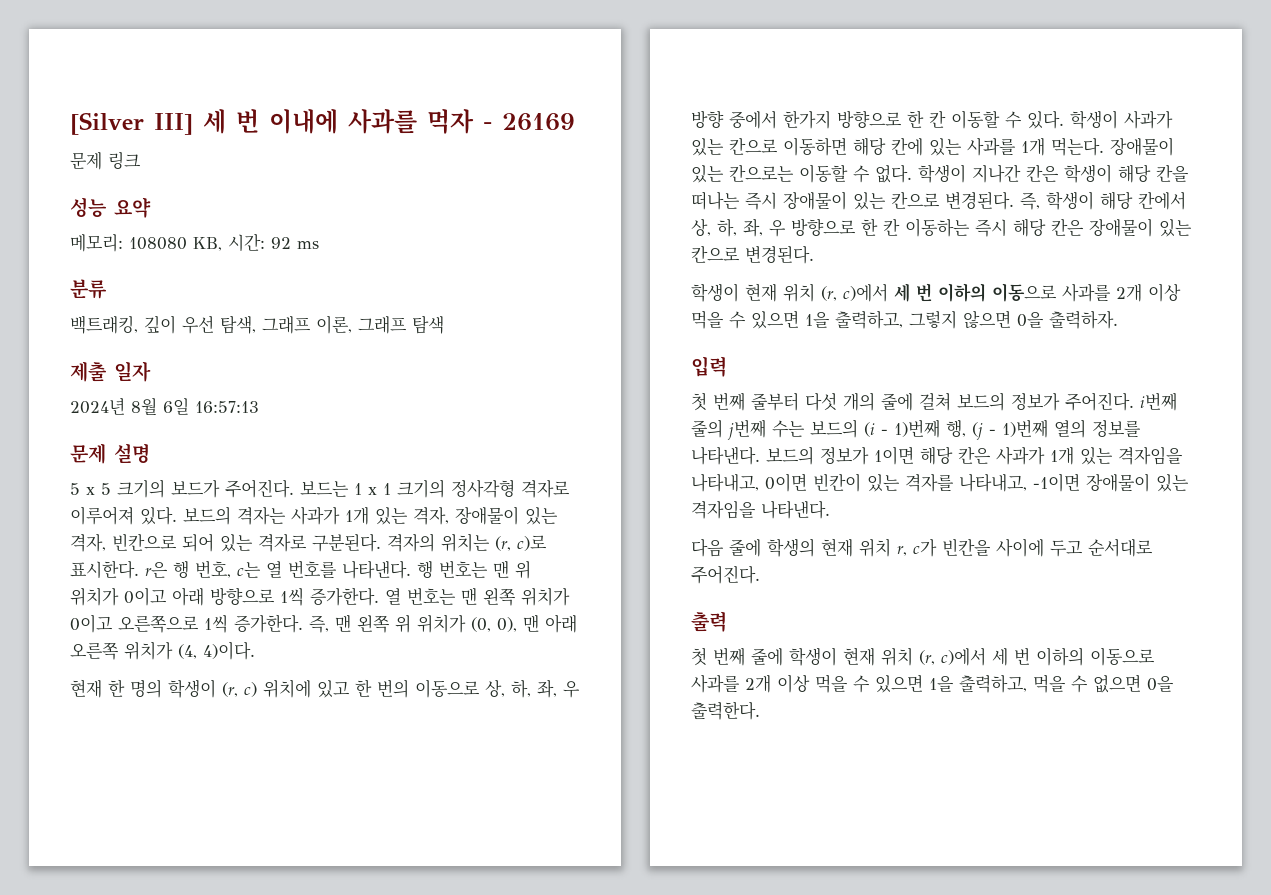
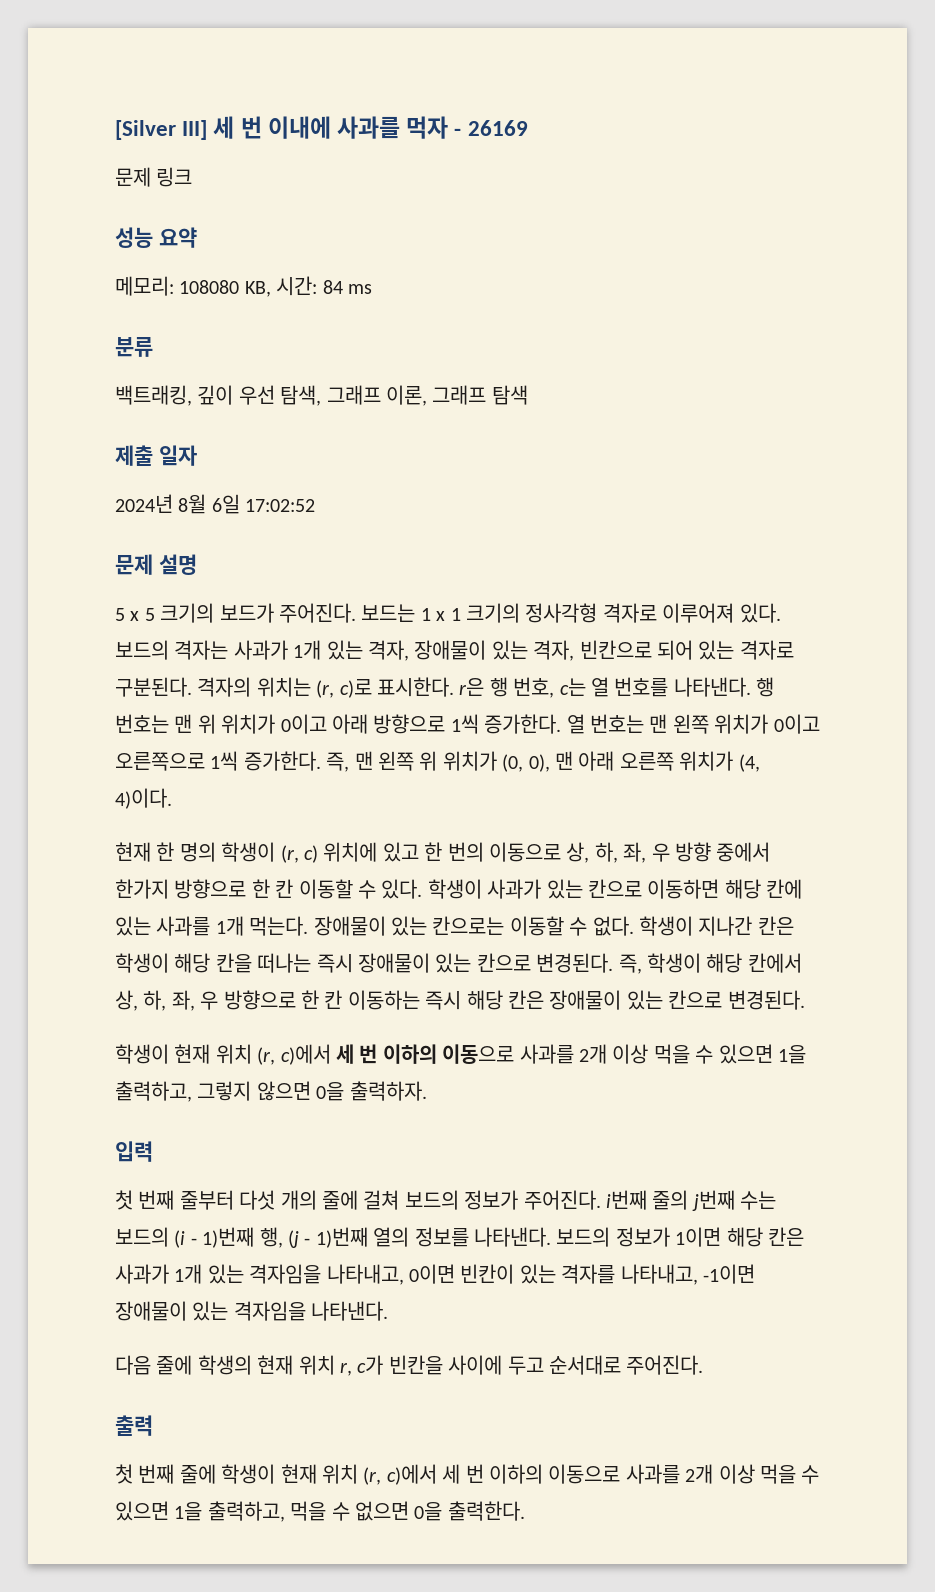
- 메모리: 108080 KB, 시간: 92 ms
+ 메모리: 108080 KB, 시간: 84 ms
- 2024년 8월 6일 16:57:13
+ 2024년 8월 6일 17:02:52

